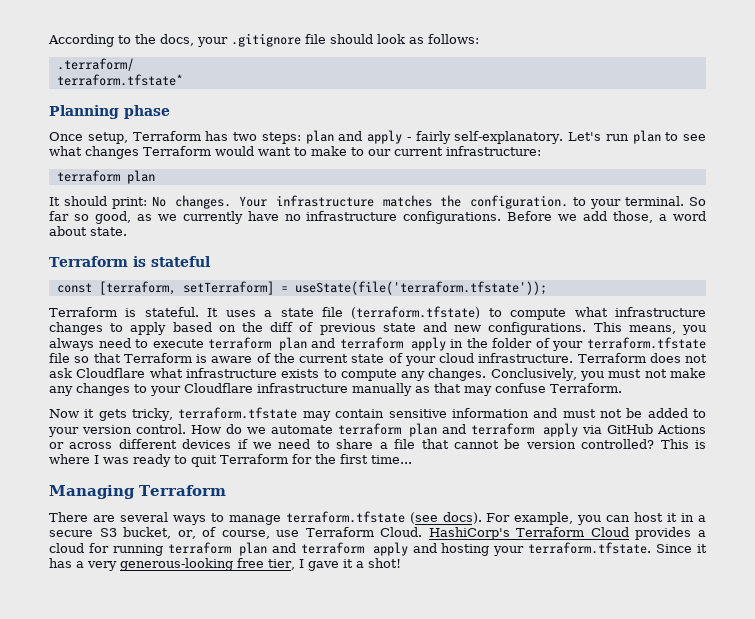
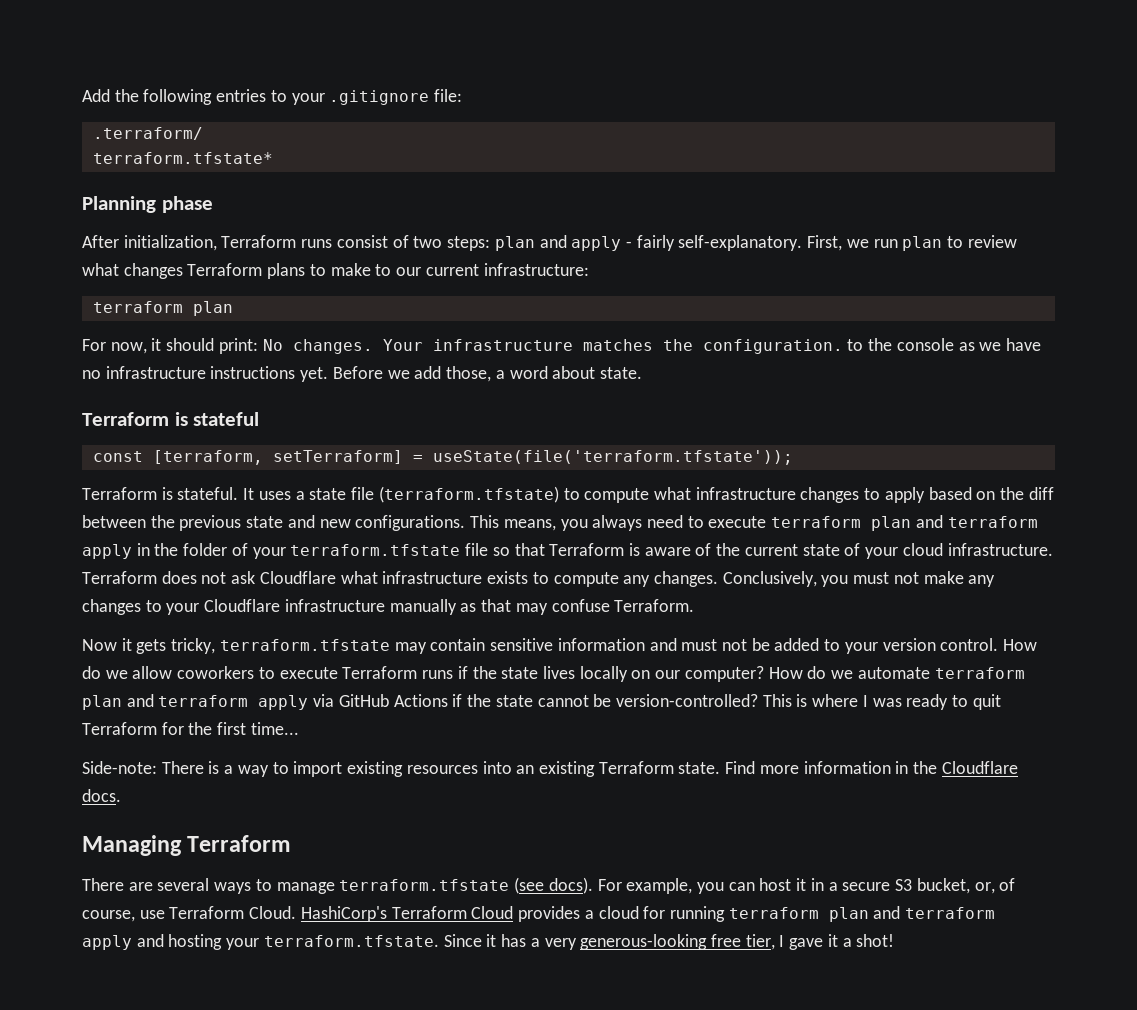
- According to the docs, your .gitignore file should look as follows:
+ Add the following entries to your .gitignore file:
  .terraform/
  terraform.tfstate*
  Planning phase
- Once setup, Terraform has two steps: plan and apply - fairly self-explanatory.
+ After initialization, Terraform runs consist of two steps: plan and apply - fairly self-explanatory.
- Let's run plan to see what changes Terraform would want to make to our current infrastructure:
+ First, we run plan to review what changes Terraform plans to make to our current infrastructure:
- It should print: No changes.
+ For now, it should print: No changes.
- Your infrastructure matches the configuration. to your terminal. So far so good, as we currently have no infrastructure configurations.
+ Your infrastructure matches the configuration. to the console as we have no infrastructure instructions yet.
- It uses a state file (terraform.tfstate) to compute what infrastructure changes to apply based on the diff of previous state and new configurations.
+ It uses a state file (terraform.tfstate) to compute what infrastructure changes to apply based on the diff between the previous state and new configurations.
- How do we automate terraform plan and terraform apply via GitHub Actions or across different devices if we need to share a file that cannot be version controlled?
+ How do we allow coworkers to execute Terraform runs if the state lives locally on our computer? How do we automate terraform plan and terraform apply via GitHub Actions if the state cannot be version-controlled?
+ Side-note: There is a way to import existing resources into an existing Terraform state. Find more information in the Cloudflare docs.

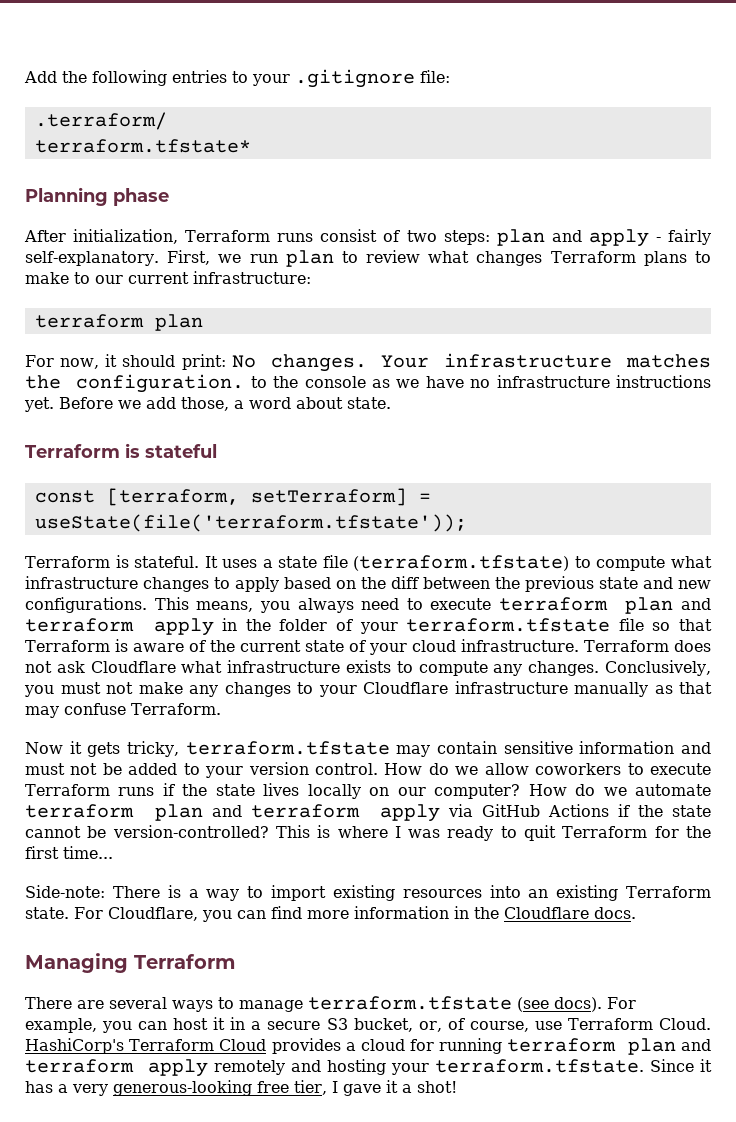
- Find more information in the Cloudflare docs.
+ For Cloudflare, you can find more information in the Cloudflare docs.
- HashiCorp's Terraform Cloud provides a cloud for running terraform plan and terraform apply and hosting your terraform.tfstate. Since it has a very generous-looking free tier, I gave it a shot!
+ HashiCorp's Terraform Cloud provides a cloud for running terraform plan and terraform apply remotely and hosting your terraform.tfstate. Since it has a very generous-looking free tier, I gave it a shot!

